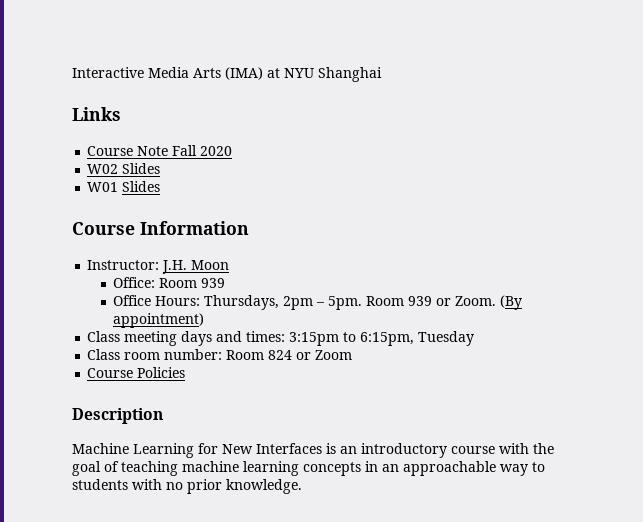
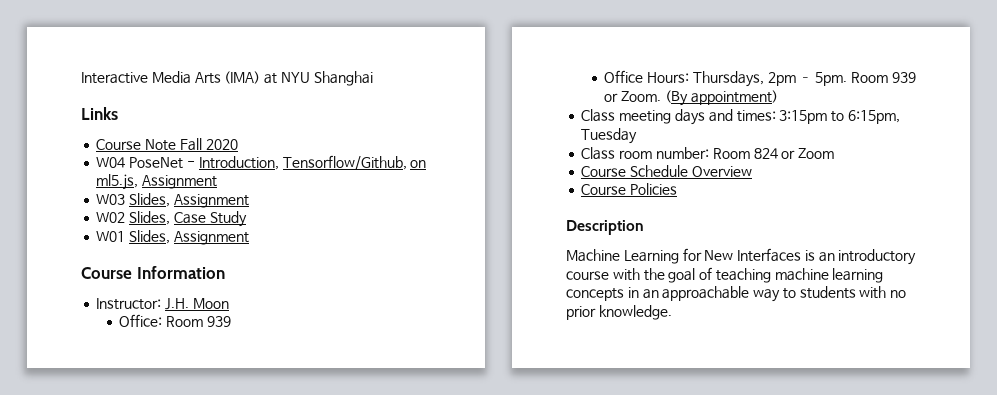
- W02 Slides
+ W04 PoseNet - Introduction, Tensorflow/Github, on ml5.js, Assignment
+ W03 Slides, Assignment
+ W02 Slides, Case Study
- W01 Slides
+ W01 Slides, Assignment
+ Course Schedule Overview

